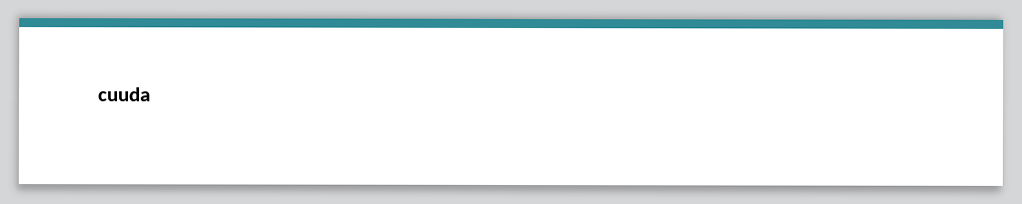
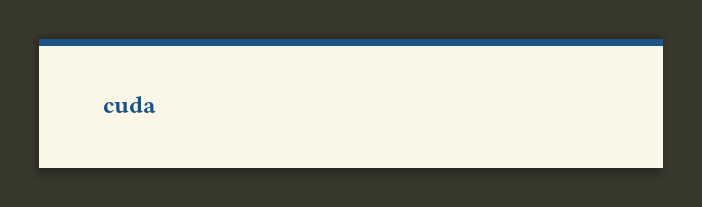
- cuuda
+ cuda

